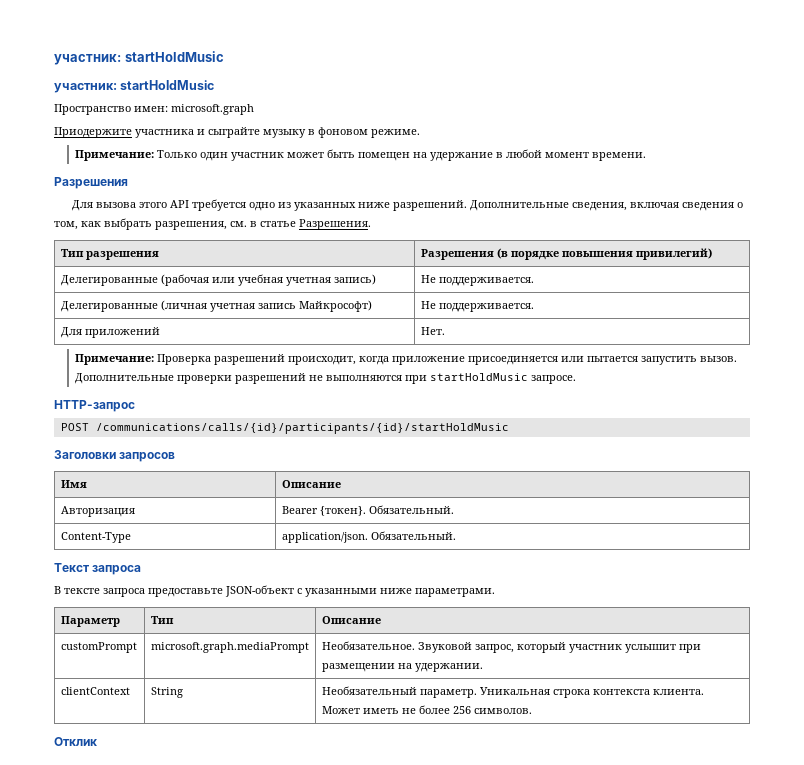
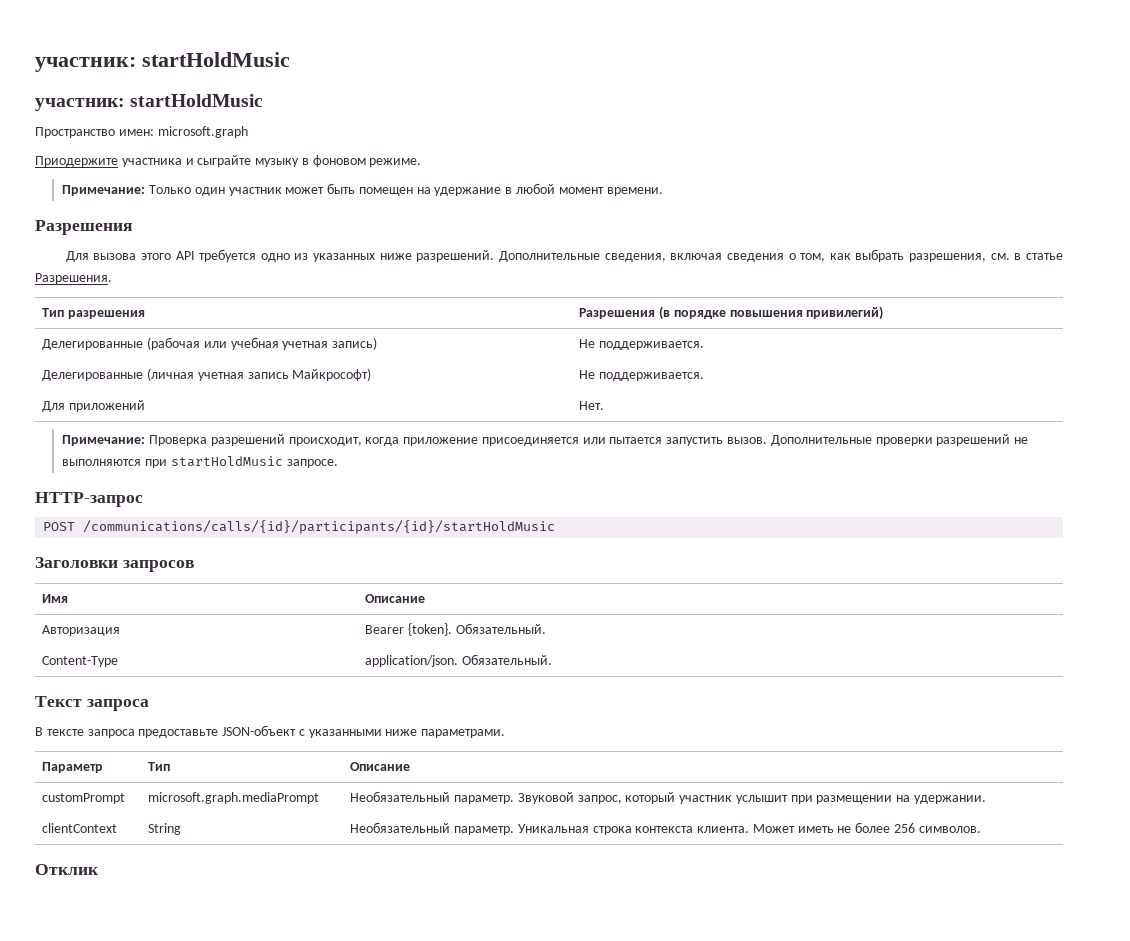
- Авторизация | Bearer {токен}. Обязательный.
+ Авторизация | Bearer {token}. Обязательный.
- customPrompt | microsoft.graph.mediaPrompt | Необязательное. Звуковой запрос, который участник услышит при размещении на удержании.
+ customPrompt | microsoft.graph.mediaPrompt | Необязательный параметр. Звуковой запрос, который участник услышит при размещении на удержании.

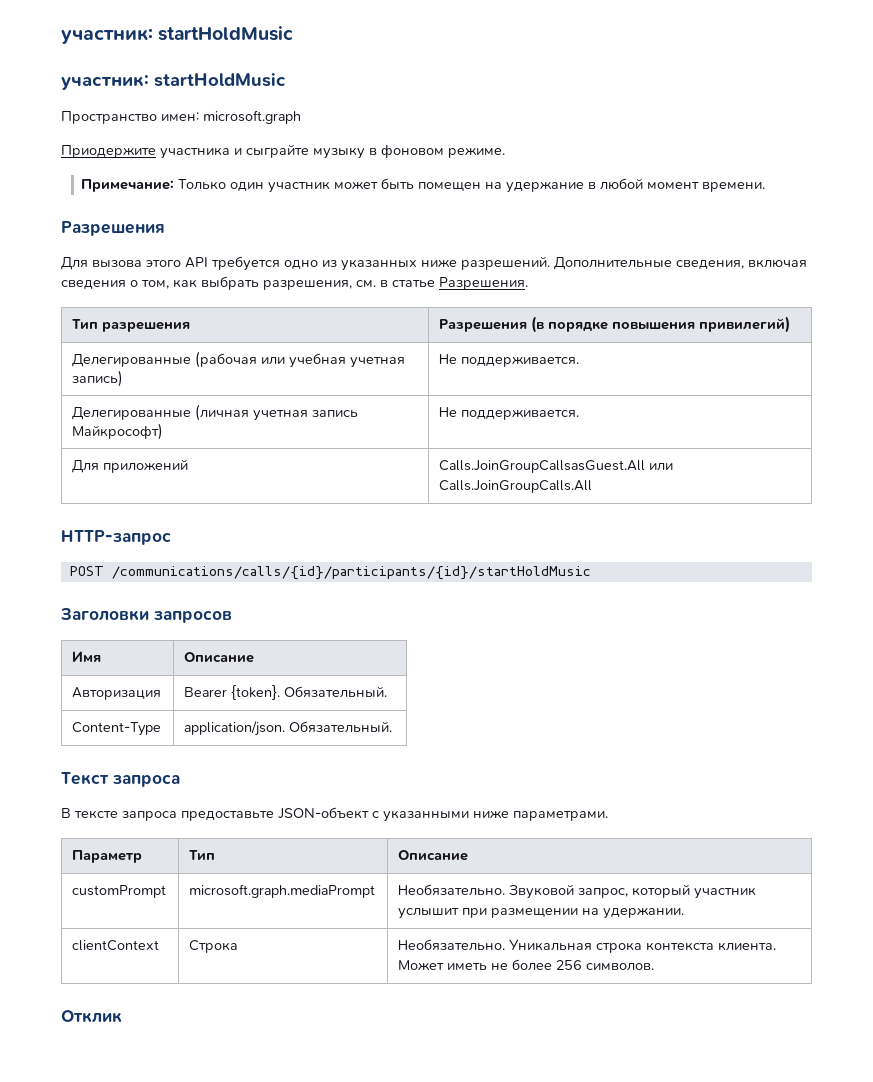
- Для приложений | Нет.
- Примечание: Проверка разрешений происходит, когда приложение присоединяется или пытается запустить вызов. Дополнительные проверки разрешений не выполняются при startHoldMusic запросе.
+ Для приложений | Calls.JoinGroupCallsasGuest.All или Calls.JoinGroupCalls.All
- customPrompt | microsoft.graph.mediaPrompt | Необязательный параметр. Звуковой запрос, который участник услышит при размещении на удержании.
+ customPrompt | microsoft.graph.mediaPrompt | Необязательно. Звуковой запрос, который участник услышит при размещении на удержании.
- clientContext | String | Необязательный параметр. Уникальная строка контекста клиента. Может иметь не более 256 символов.
+ clientContext | Строка | Необязательно. Уникальная строка контекста клиента. Может иметь не более 256 символов.

